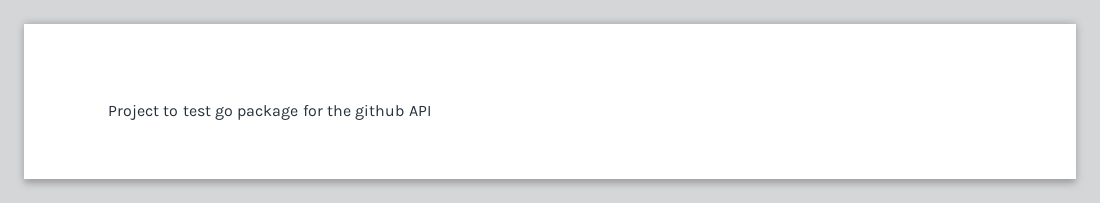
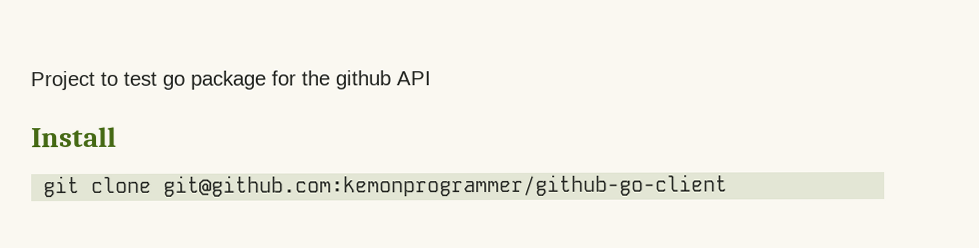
+ Install
+ git clone git@github.com:kemonprogrammer/github-go-client

